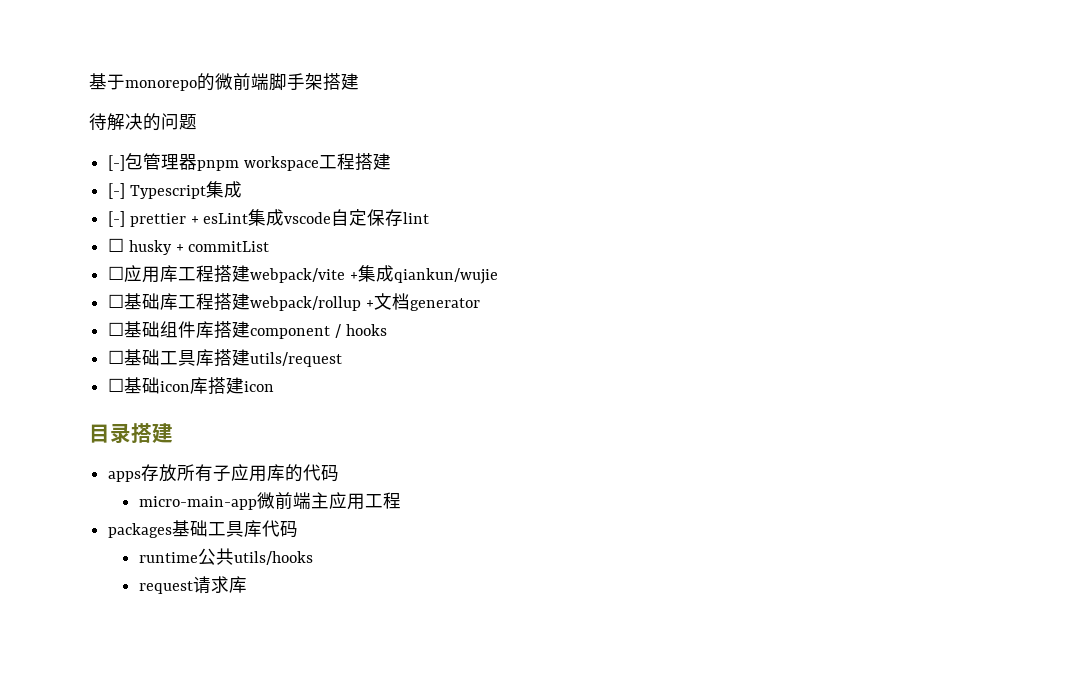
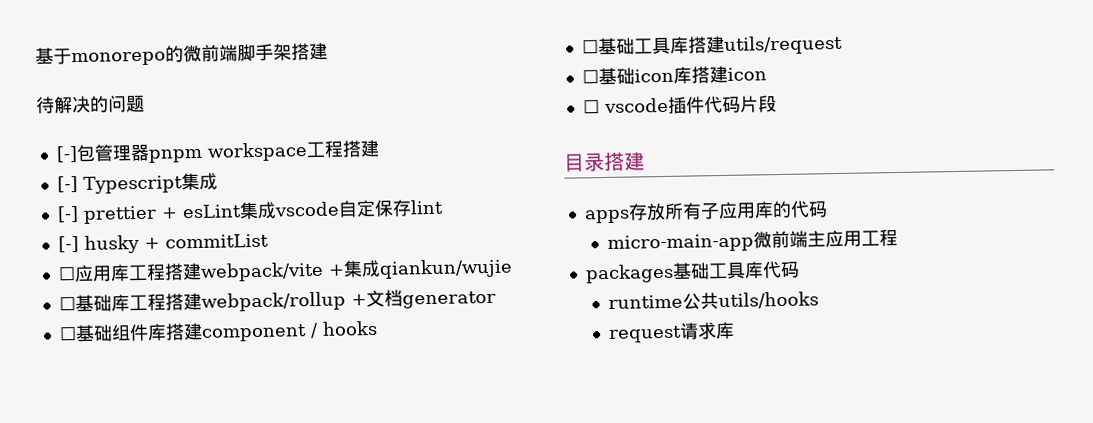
- ☐ husky + commitList
+ [-] husky + commitList
+ ☐ vscode插件代码片段

